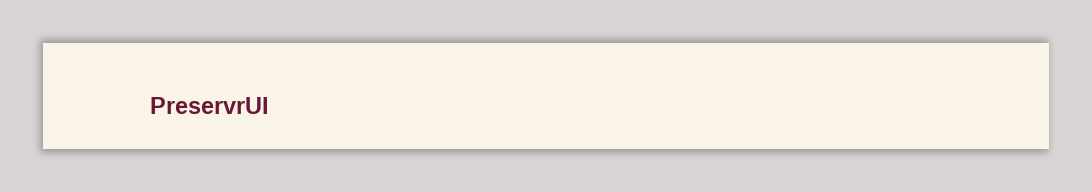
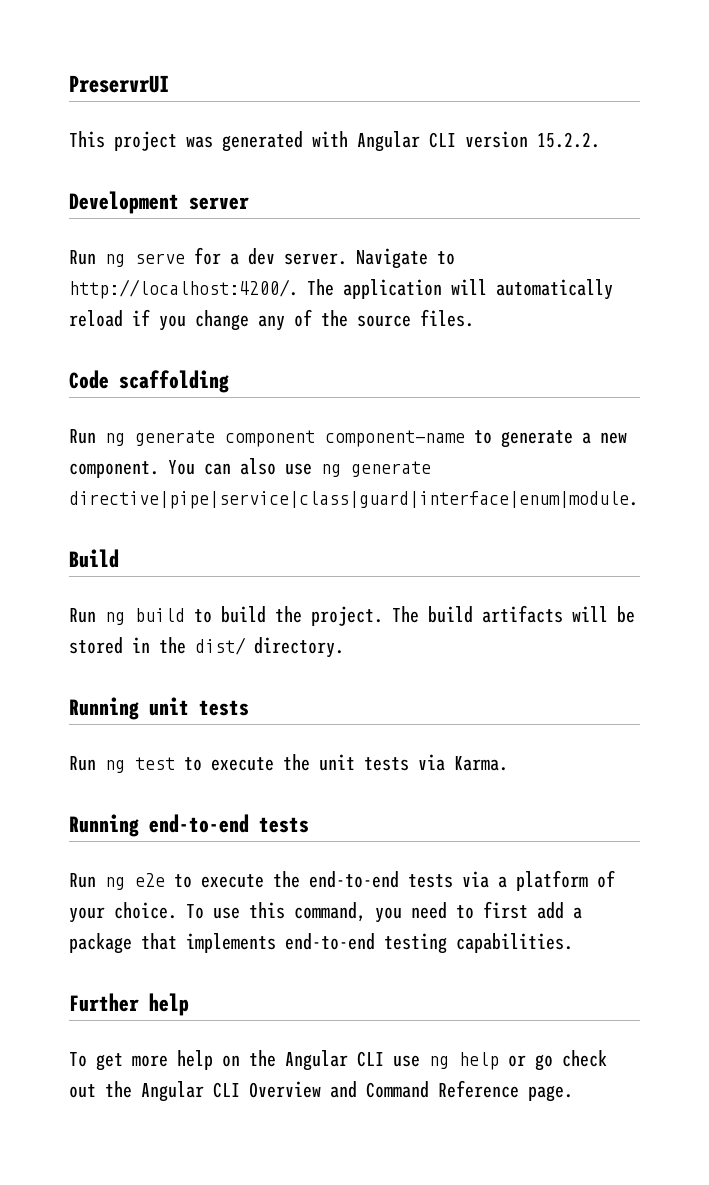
+ This project was generated with Angular CLI version 15.2.2.
+ Development server
+ Run ng serve for a dev server. Navigate to http://localhost:4200/. The application will automatically reload if you change any of the source files.
+ Code scaffolding
+ Run ng generate component component-name to generate a new component. You can also use ng generate directive|pipe|service|class|guard|interface|enum|module.
+ Build
+ Run ng build to build the project. The build artifacts will be stored in the dist/ directory.
+ Running unit tests
+ Run ng test to execute the unit tests via Karma.
+ Running end-to-end tests
+ Run ng e2e to execute the end-to-end tests via a platform of your choice. To use this command, you need to first add a package that implements end-to-end testing capabilities.
+ Further help
+ To get more help on the Angular CLI use ng help or go check out the Angular CLI Overview and Command Reference page.

